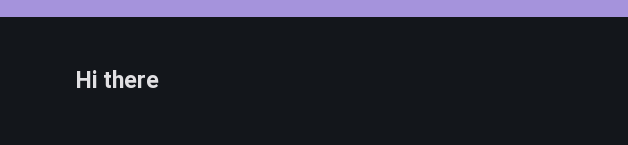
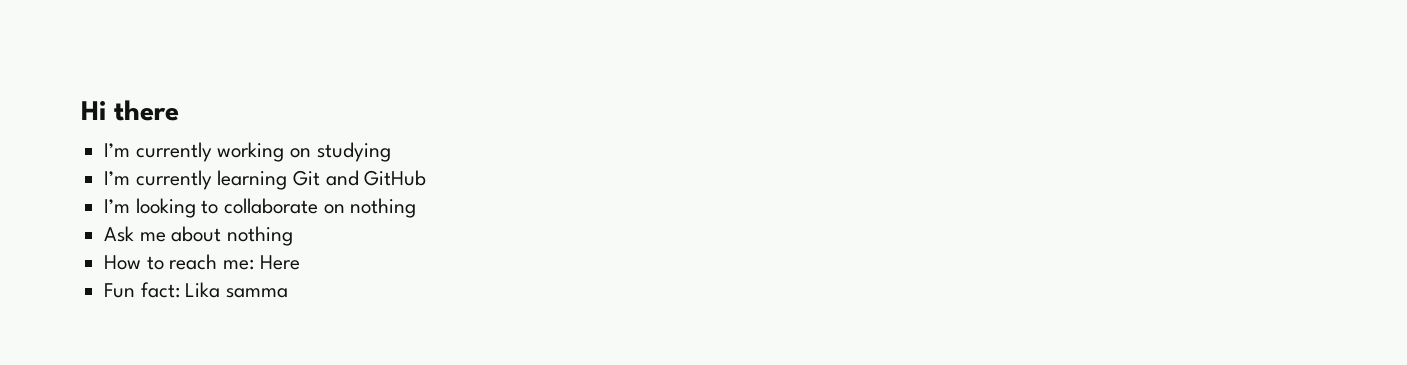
+ I’m currently working on studying
+ I’m currently learning Git and GitHub
+ I’m looking to collaborate on nothing
+ Ask me about nothing
+ How to reach me: Here
+ Fun fact: Lika samma

